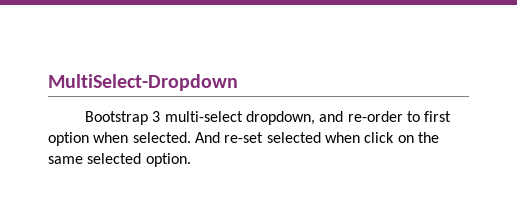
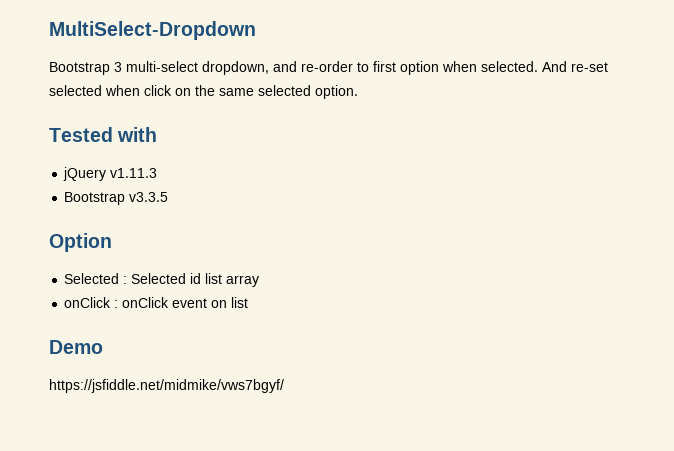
+ Tested with
+ jQuery v1.11.3
+ Bootstrap v3.3.5
+ Option
+ Selected : Selected id list array
+ onClick : onClick event on list
+ Demo
+ https://jsfiddle.net/midmike/vws7bgyf/

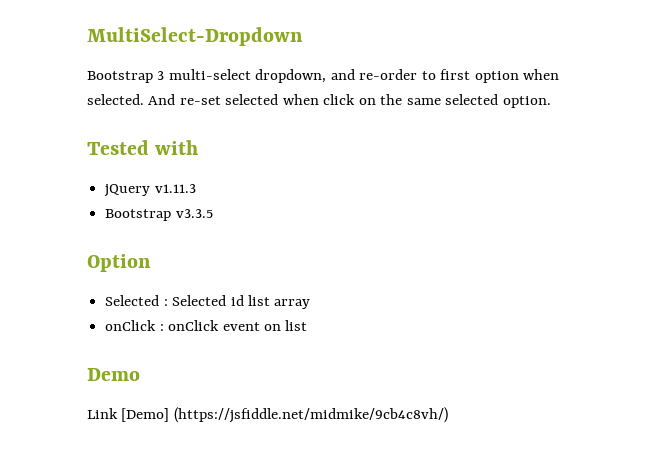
- https://jsfiddle.net/midmike/vws7bgyf/
+ Link [Demo] (https://jsfiddle.net/midmike/9cb4c8vh/)

